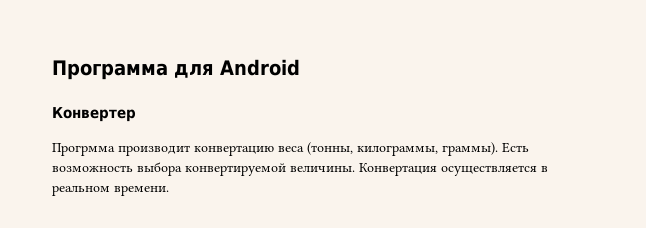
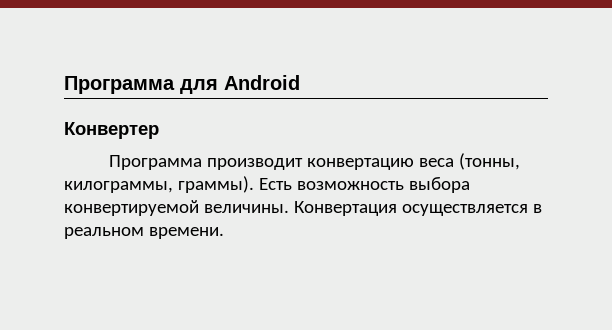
- Прогрмма производит конвертацию веса (тонны, килограммы, граммы).
+ Программа производит конвертацию веса (тонны, килограммы, граммы).

